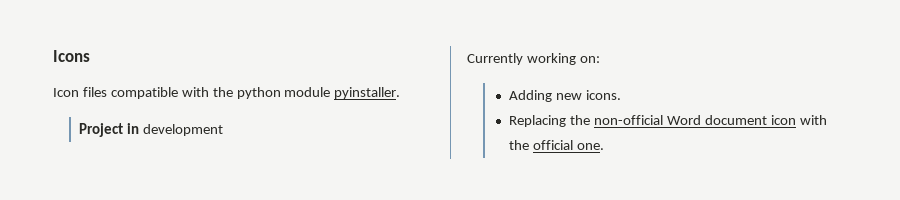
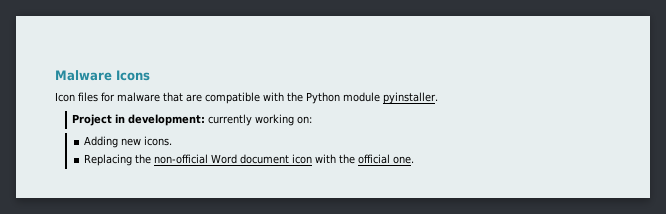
- Icons
+ Malware Icons
- Icon files compatible with the python module pyinstaller.
+ Icon files for malware that are compatible with the Python module pyinstaller.
- Project in development
- Currently working on:
+ Project in development: currently working on:

